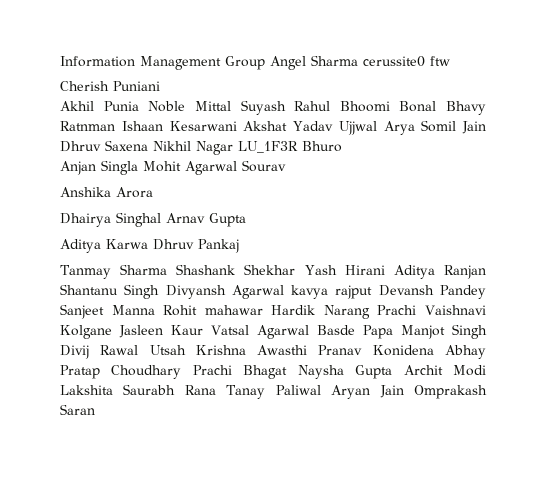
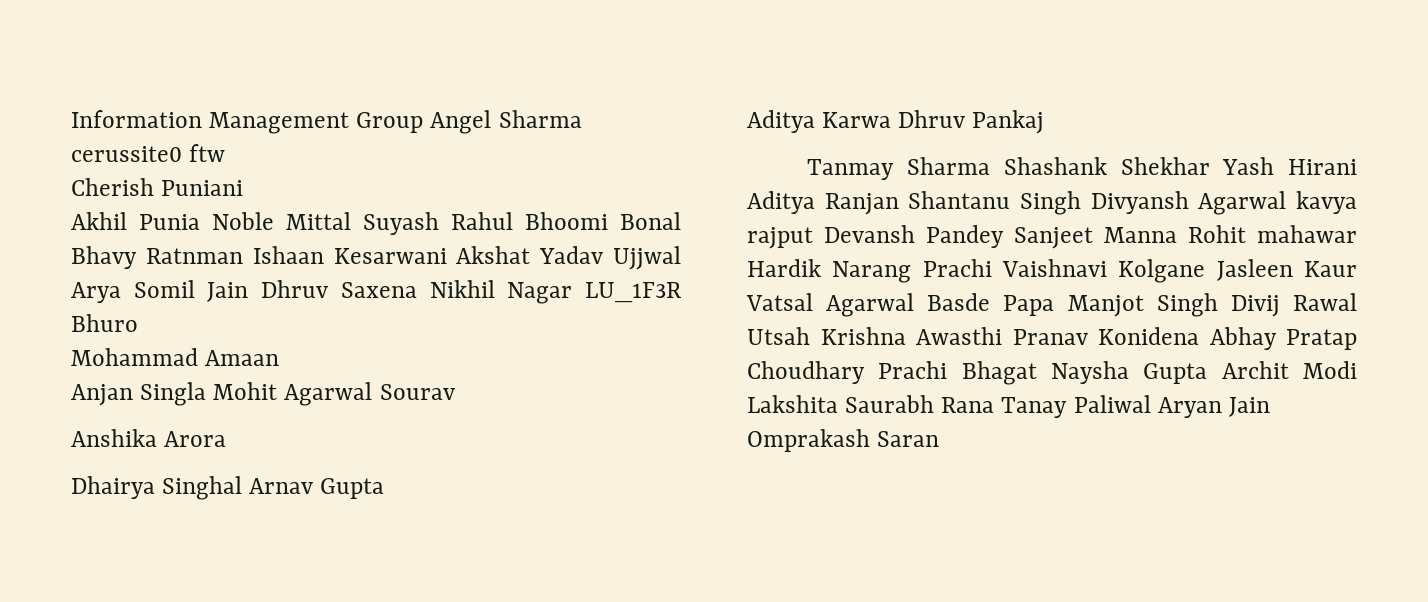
+ Mohammad Amaan

